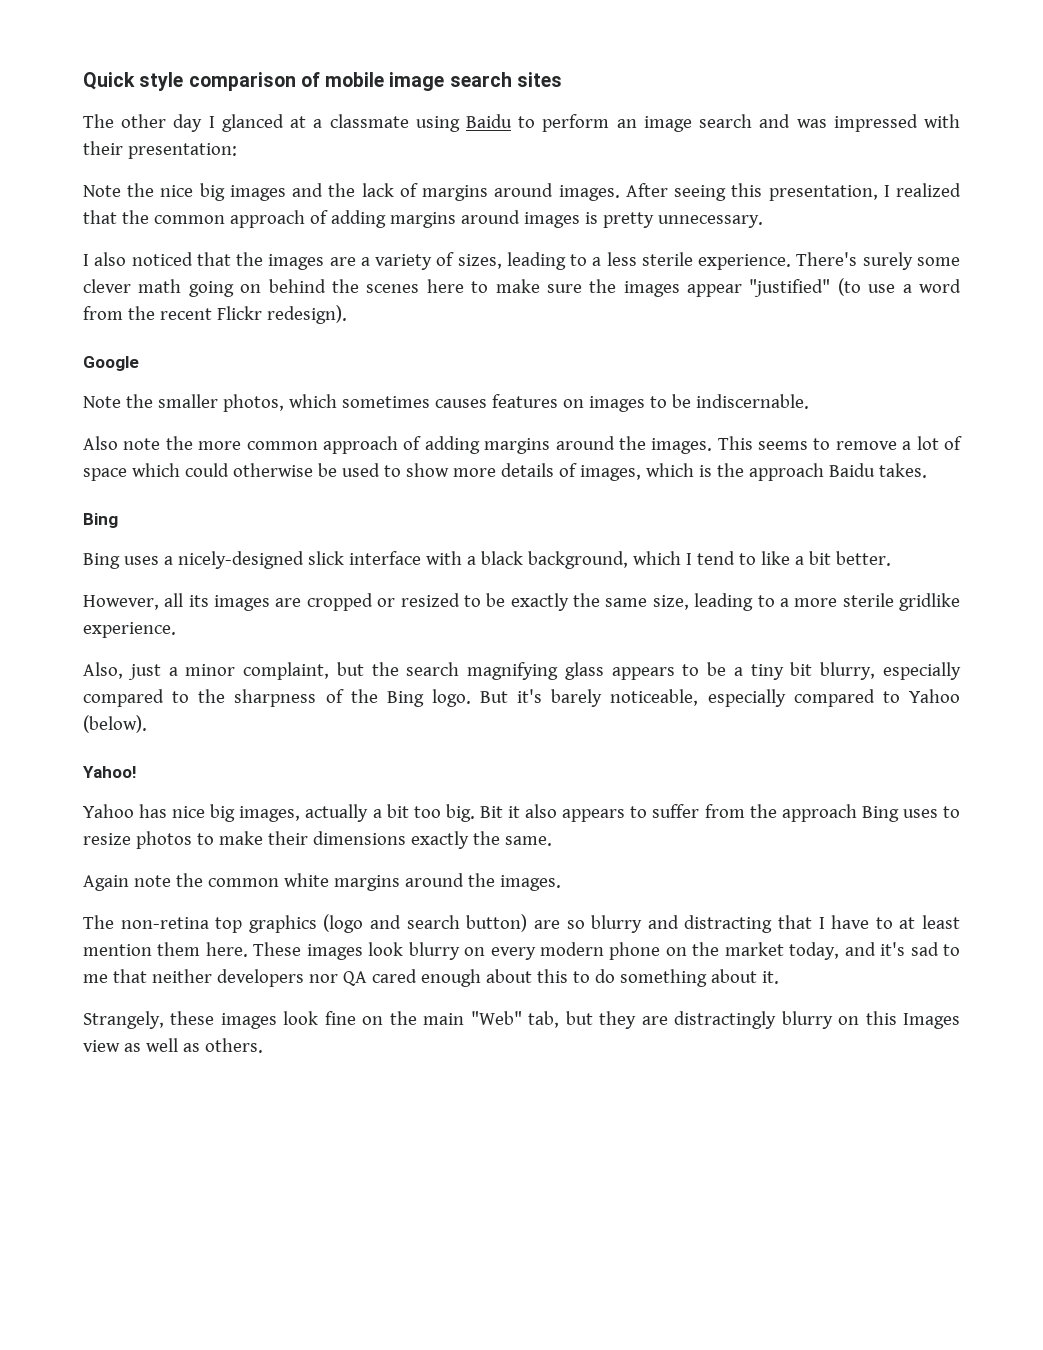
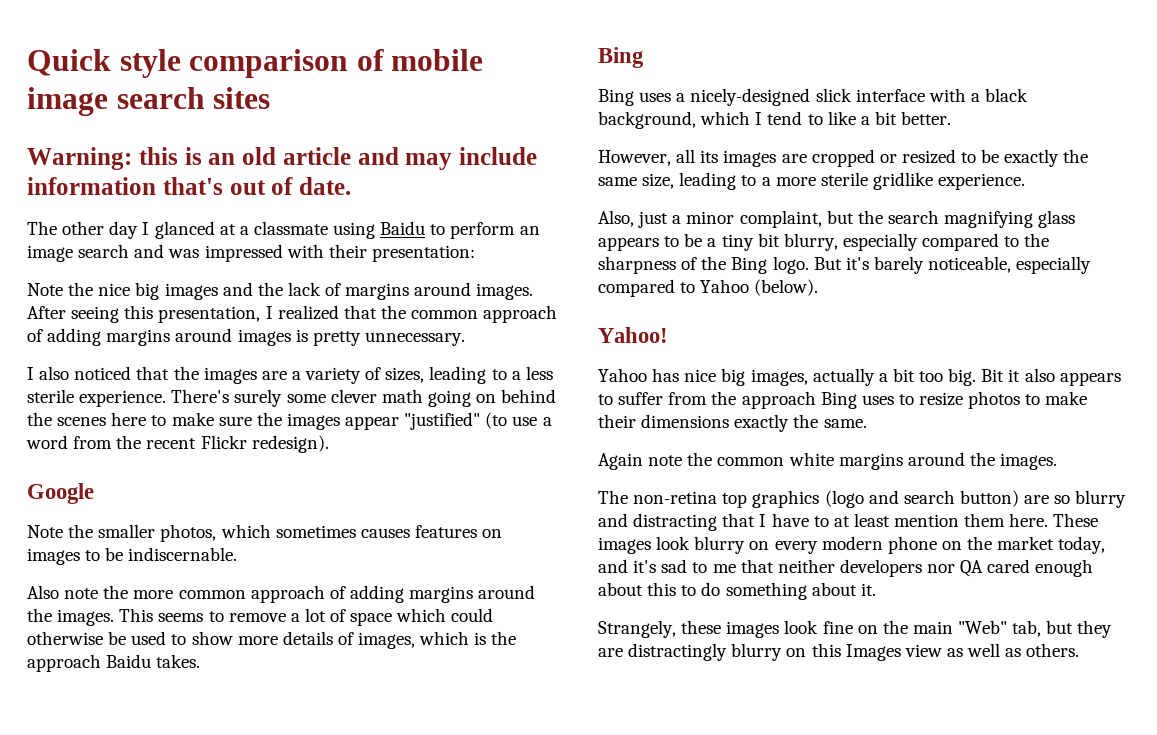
+ Warning: this is an old article and may include information that's out of date.

